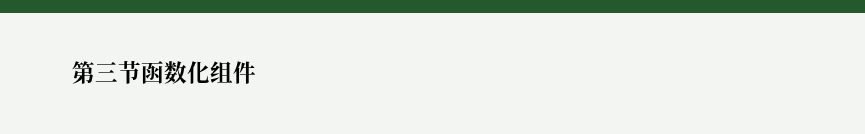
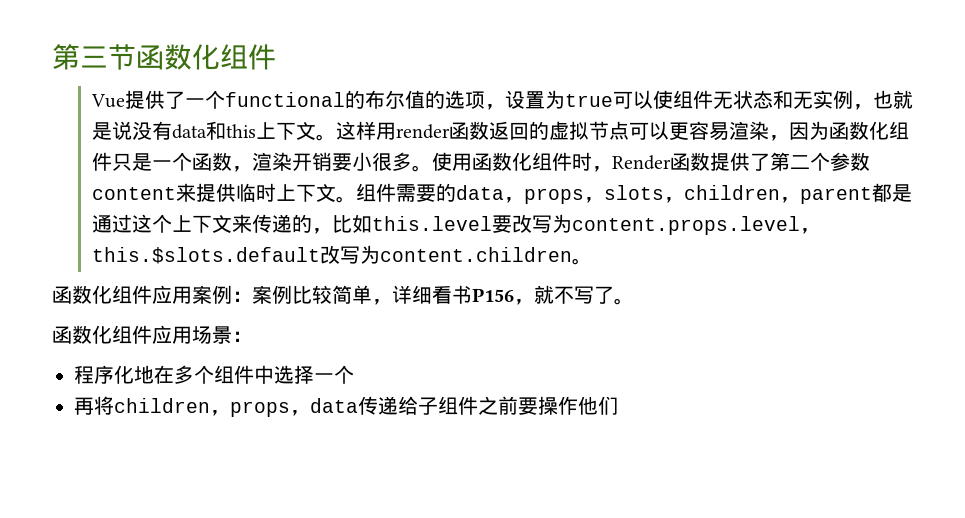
+ Vue提供了一个functional的布尔值的选项，设置为true可以使组件无状态和无实例，也就是说没有data和this上下文。这样用render函数返回的虚拟节点可以更容易渲染，因为函数化组件只是一个函数，渲染开销要小很多。使用函数化组件时，Render函数提供了第二个参数content来提供临时上下文。组件需要的data，props，slots，children，parent都是通过这个上下文来传递的，比如this.level要改写为content.props.level，this.$slots.default改写为content.children。
+ 函数化组件应用案例：案例比较简单，详细看书P156，就不写了。
+ 函数化组件应用场景：
+ 程序化地在多个组件中选择一个
+ 再将children，props，data传递给子组件之前要操作他们

